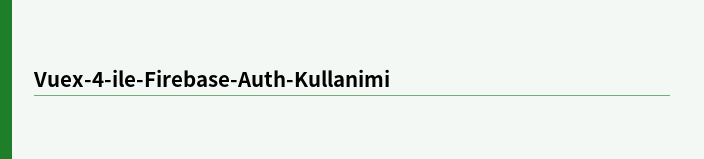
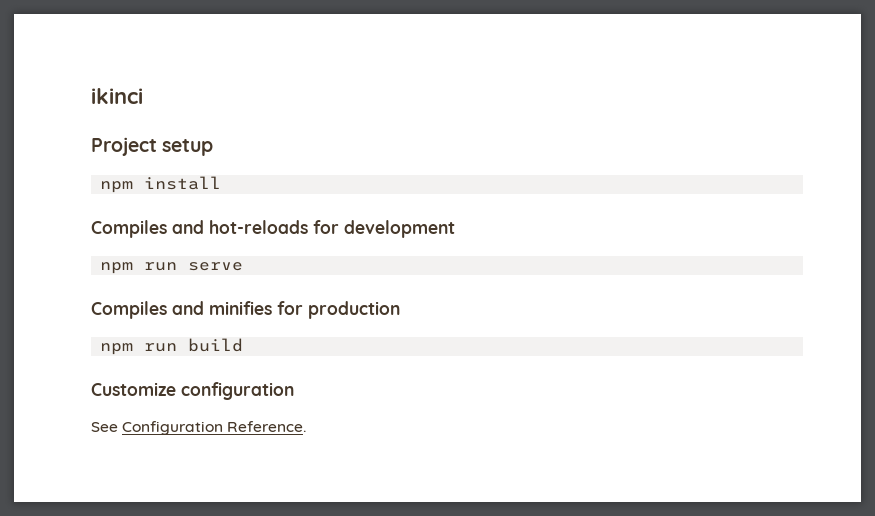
- Vuex-4-ile-Firebase-Auth-Kullanimi
+ ikinci
+ Project setup
+ npm install
+ Compiles and hot-reloads for development
+ npm run serve
+ Compiles and minifies for production
+ npm run build
+ Customize configuration
+ See Configuration Reference.

